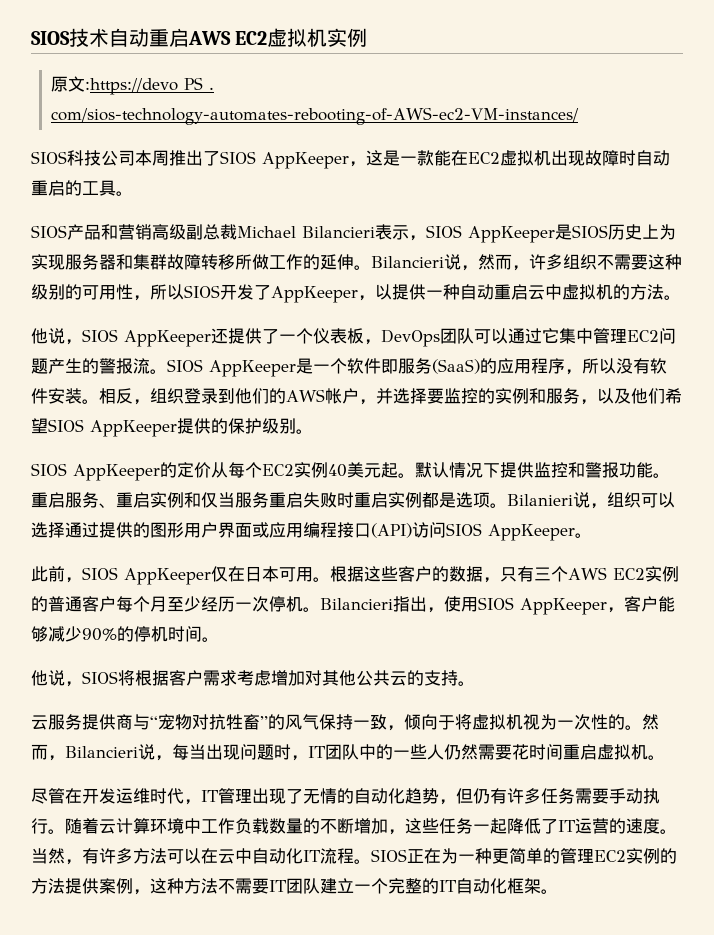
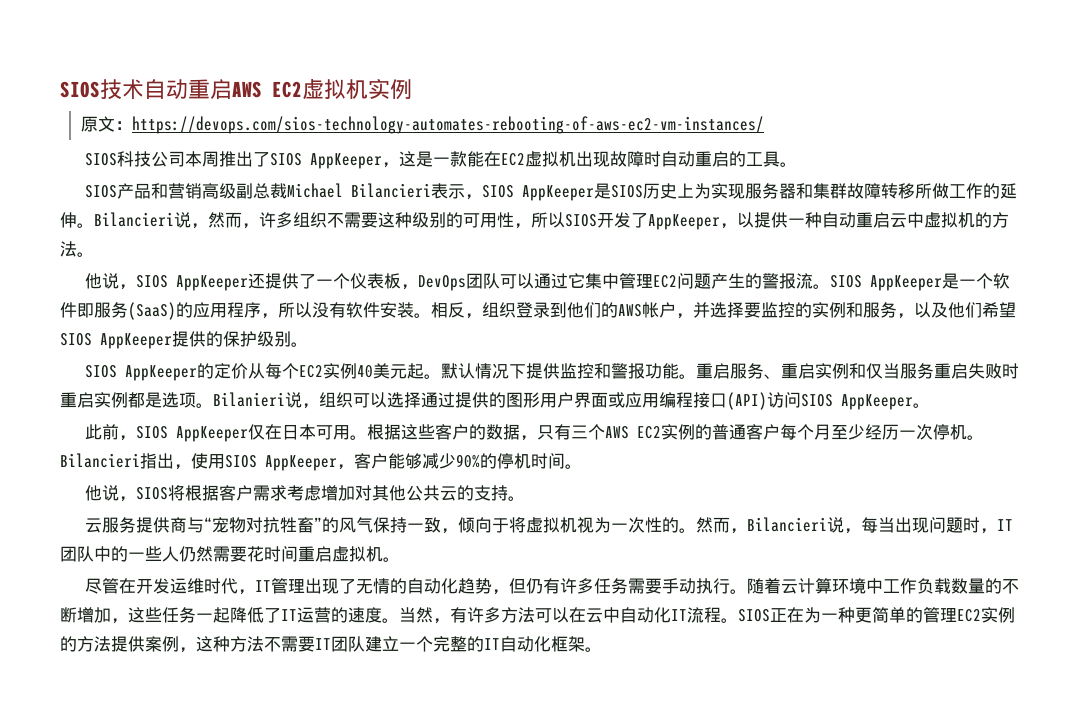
- 原文:https://devo PS . com/sios-technology-automates-rebooting-of-AWS-ec2-VM-instances/
+ 原文：https://devops.com/sios-technology-automates-rebooting-of-aws-ec2-vm-instances/

